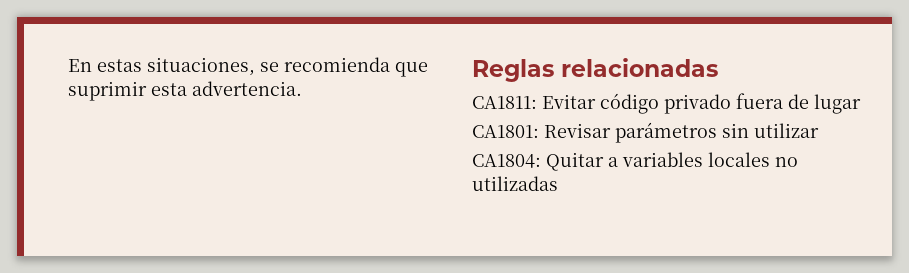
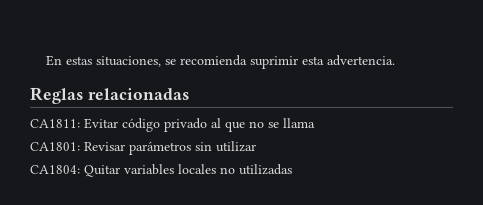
- En estas situaciones, se recomienda que suprimir esta advertencia.
+ En estas situaciones, se recomienda suprimir esta advertencia.
- CA1811: Evitar código privado fuera de lugar
+ CA1811: Evitar código privado al que no se llama
- CA1804: Quitar a variables locales no utilizadas
+ CA1804: Quitar variables locales no utilizadas

